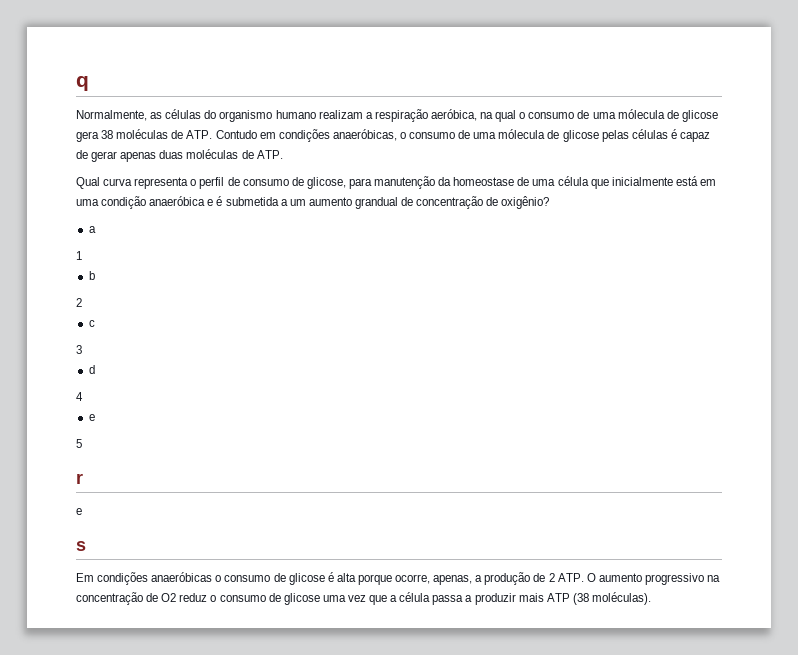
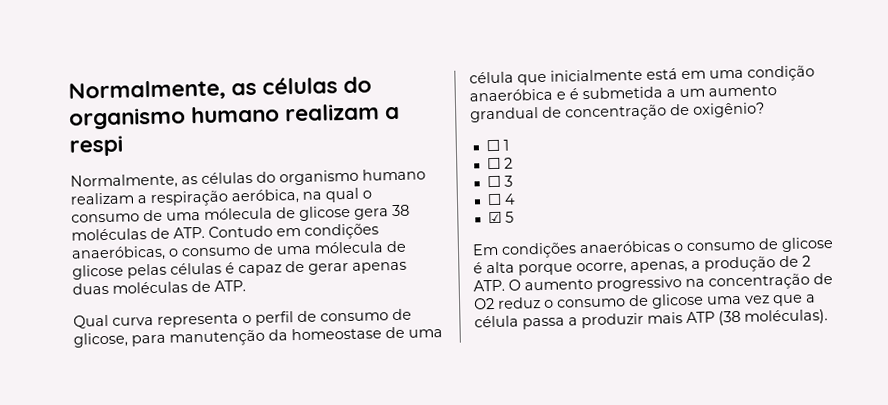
- q
+ Normalmente, as células do organismo humano realizam a respi
  Qual curva representa o perfil de consumo de glicose, para manutenção da homeostase de uma célula que inicialmente está em uma condição anaeróbica e é submetida a um aumento grandual de concentração de oxigênio?
- a
- 1
+ ☐ 1
- b
- 2
+ ☐ 2
- c
- 3
+ ☐ 3
- d
- 4
- e
- 5
+ ☐ 4
+ ☑ 5
- r
- e
- s

